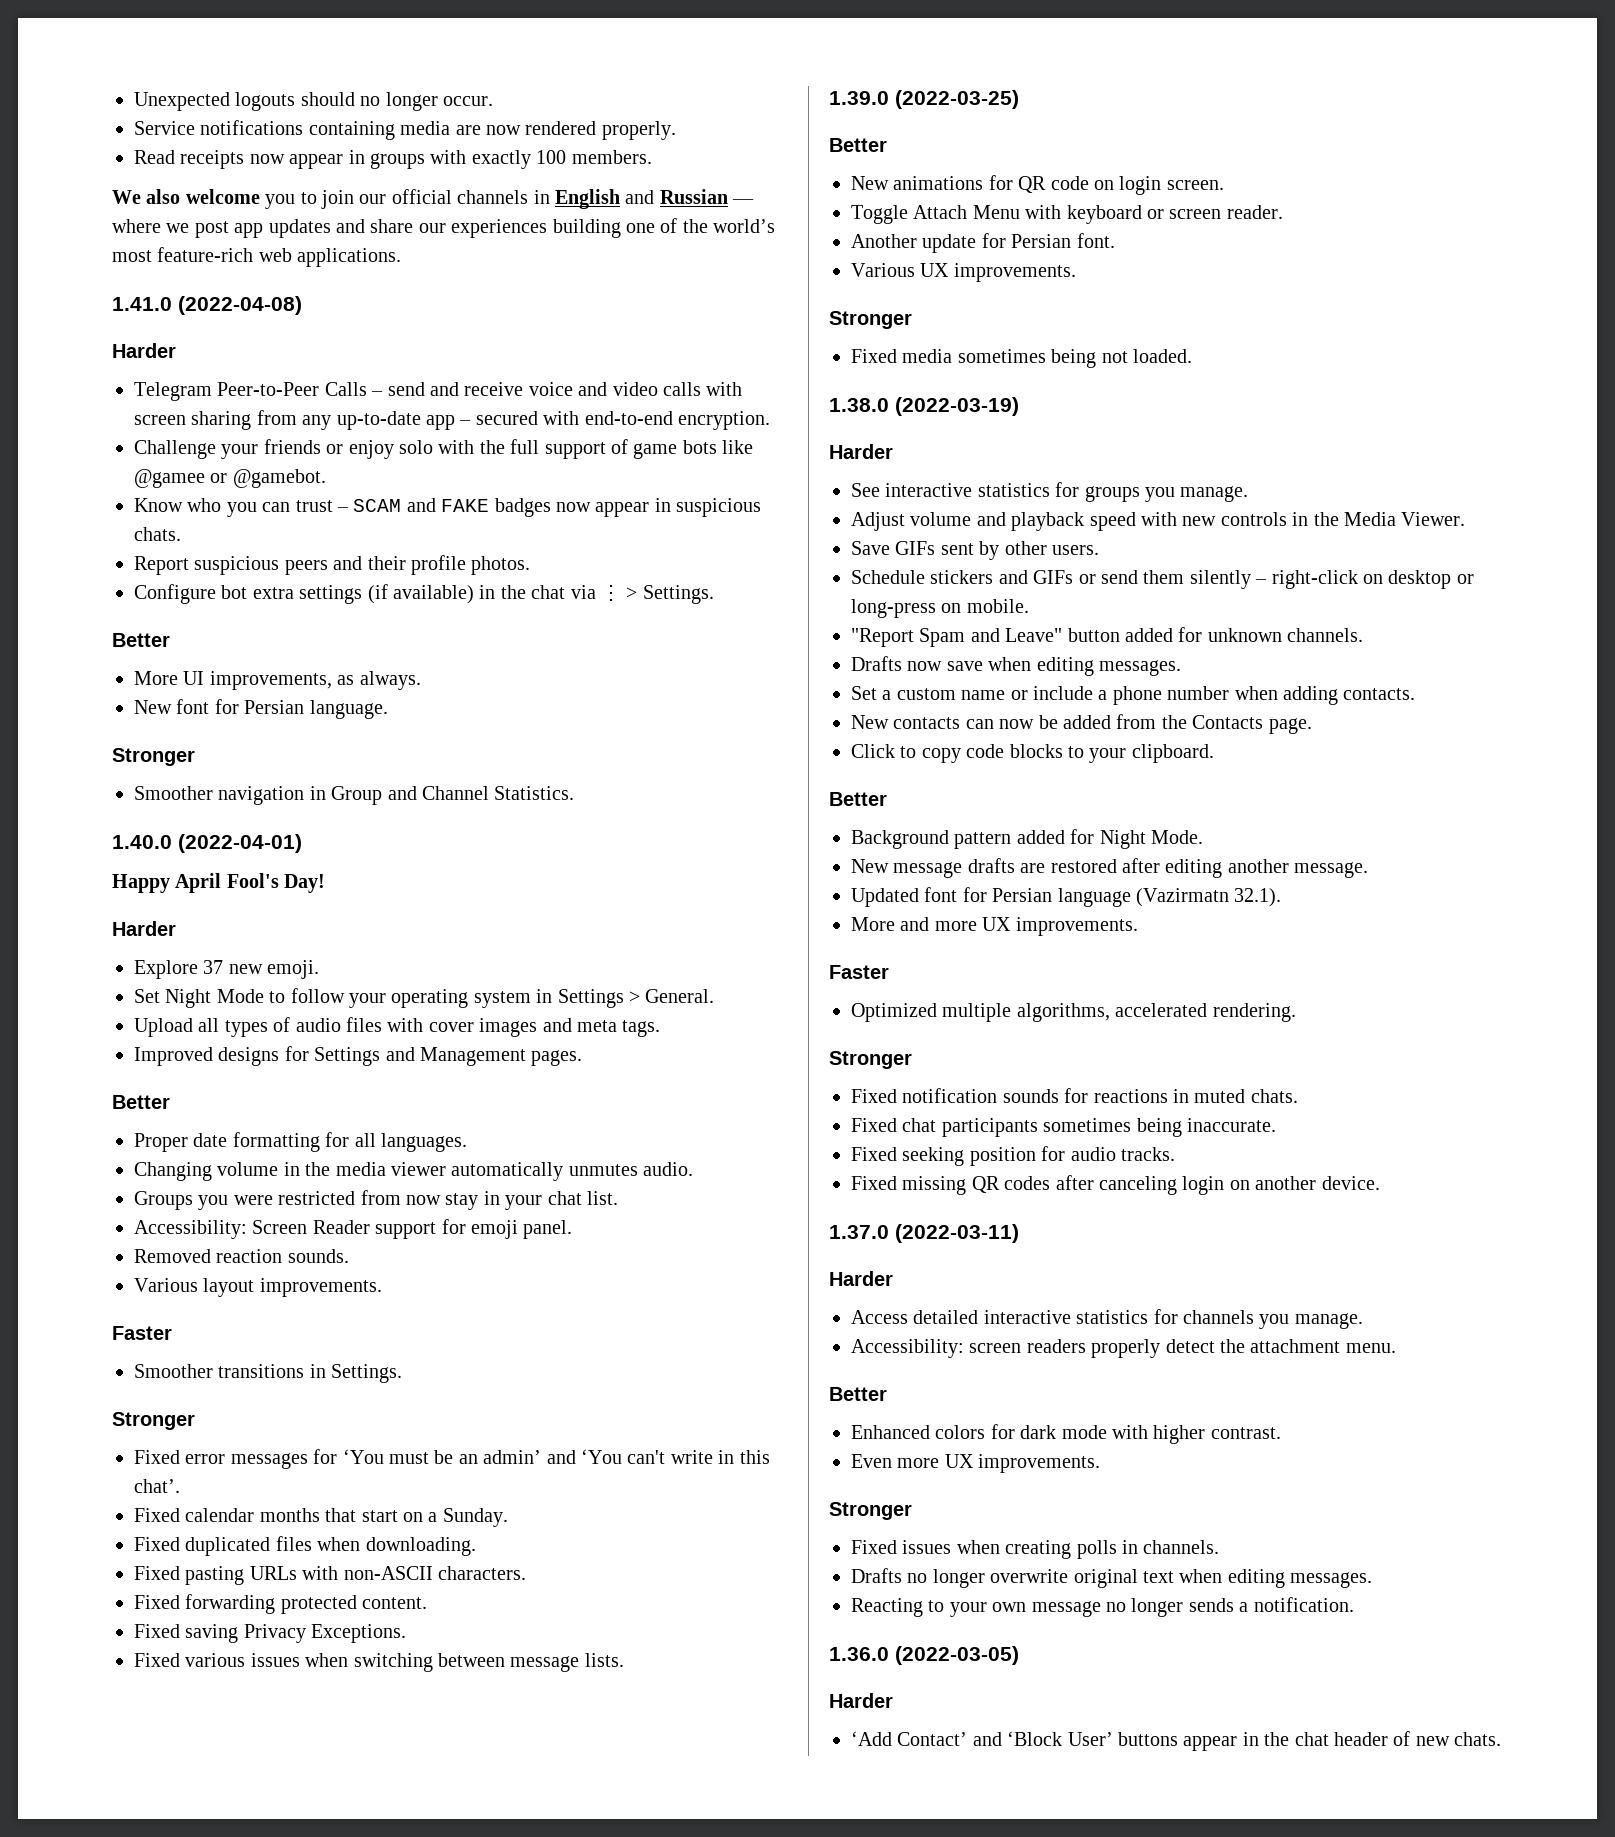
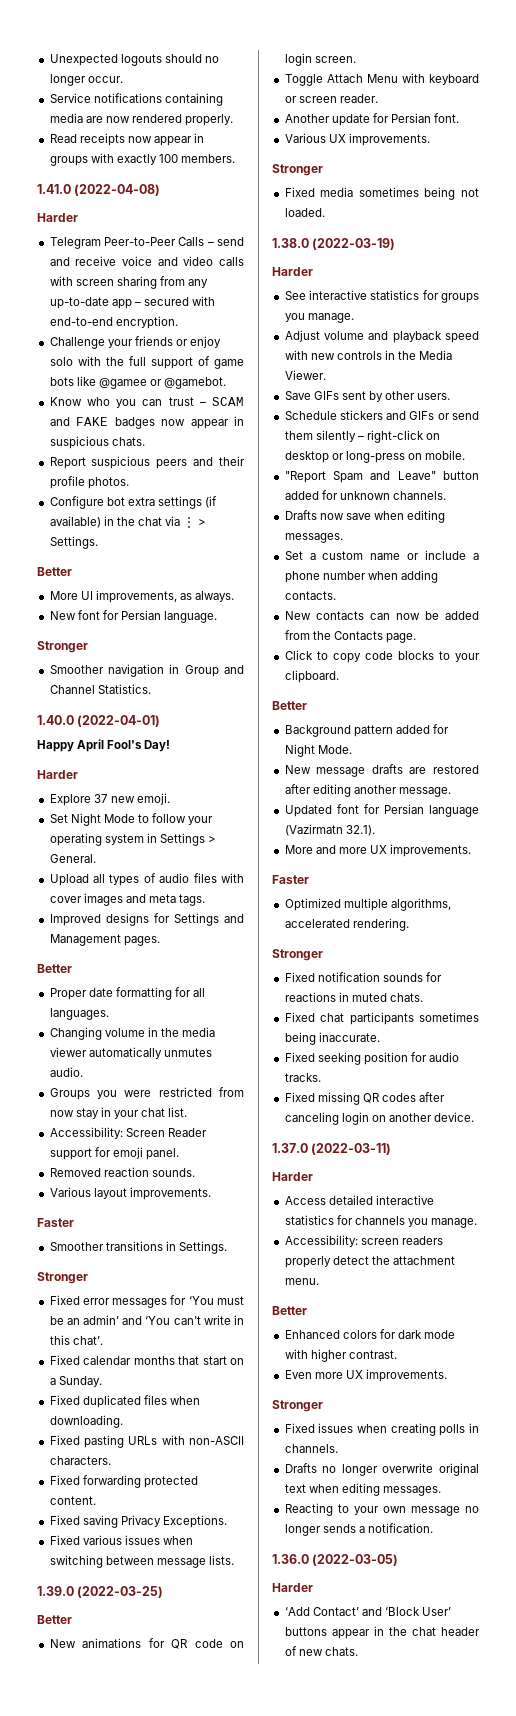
- We also welcome you to join our official channels in English and Russian — where we post app updates and share our experiences building one of the world’s most feature-rich web applications.

